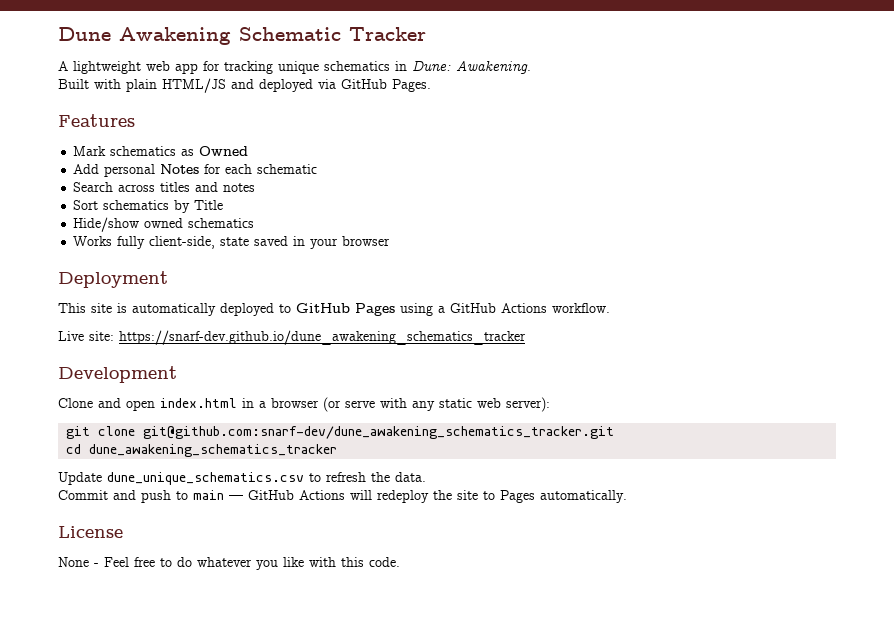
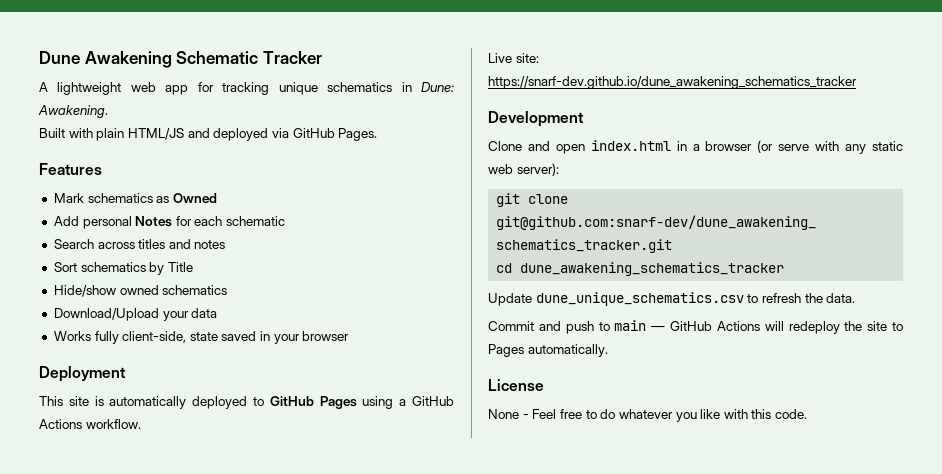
+ Download/Upload your data

